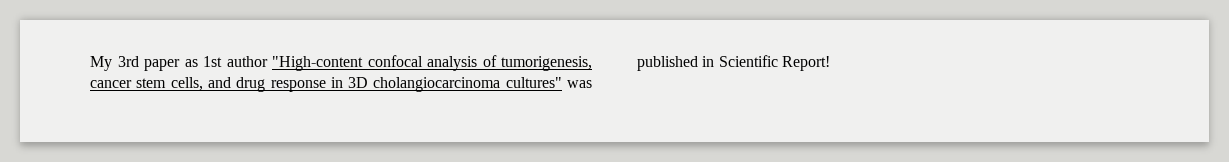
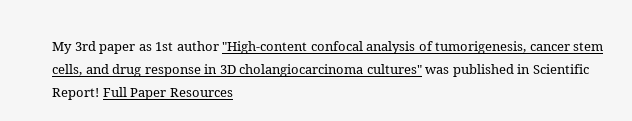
+ Full Paper Resources

